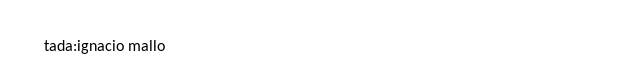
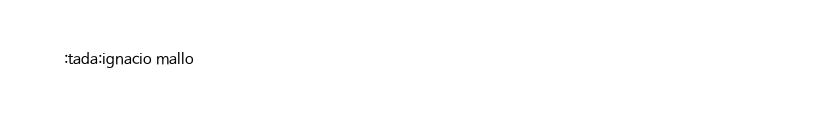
- tada:ignacio mallo
+ :tada:ignacio mallo

